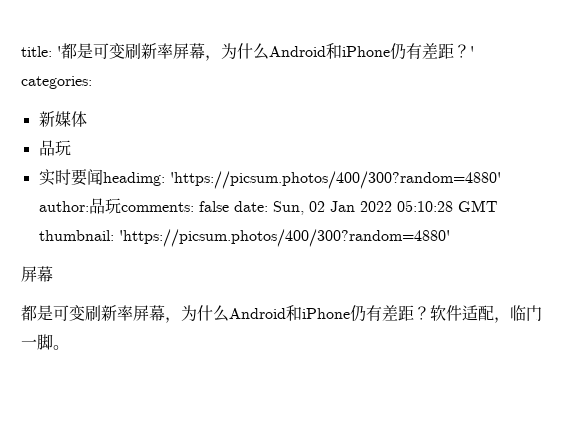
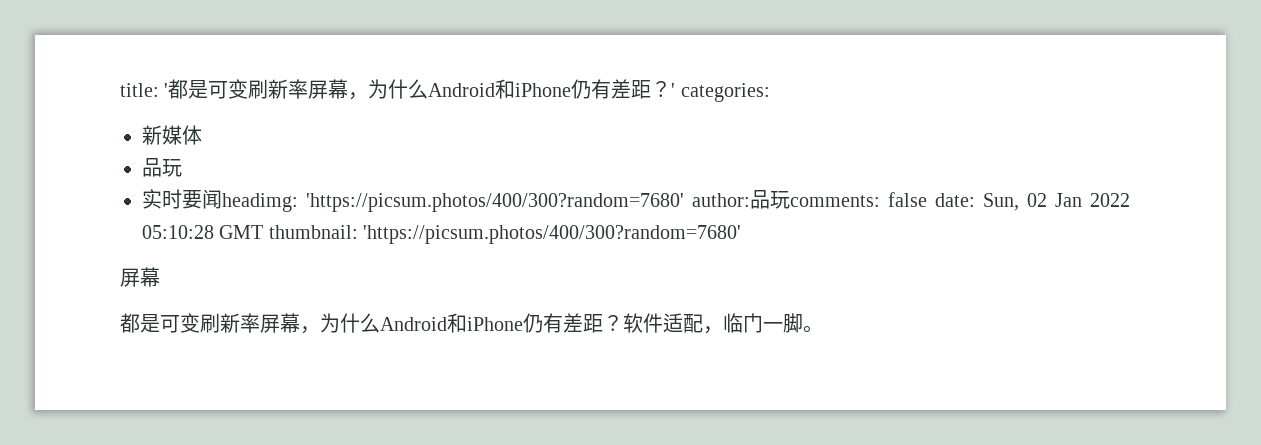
- 实时要闻headimg: 'https://picsum.photos/400/300?random=4880' author:品玩comments: false date: Sun, 02 Jan 2022 05:10:28 GMT thumbnail: 'https://picsum.photos/400/300?random=4880'
+ 实时要闻headimg: 'https://picsum.photos/400/300?random=7680' author:品玩comments: false date: Sun, 02 Jan 2022 05:10:28 GMT thumbnail: 'https://picsum.photos/400/300?random=7680'

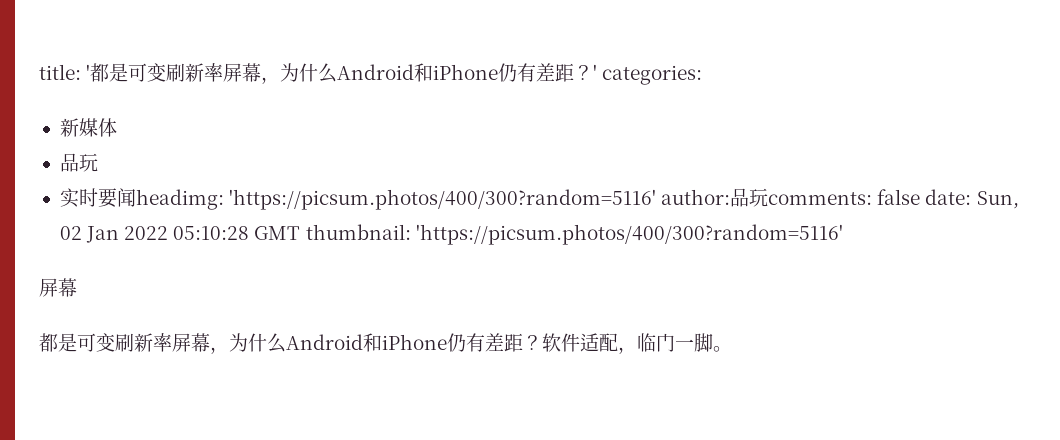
- 实时要闻headimg: 'https://picsum.photos/400/300?random=7680' author:品玩comments: false date: Sun, 02 Jan 2022 05:10:28 GMT thumbnail: 'https://picsum.photos/400/300?random=7680'
+ 实时要闻headimg: 'https://picsum.photos/400/300?random=5116' author:品玩comments: false date: Sun, 02 Jan 2022 05:10:28 GMT thumbnail: 'https://picsum.photos/400/300?random=5116'

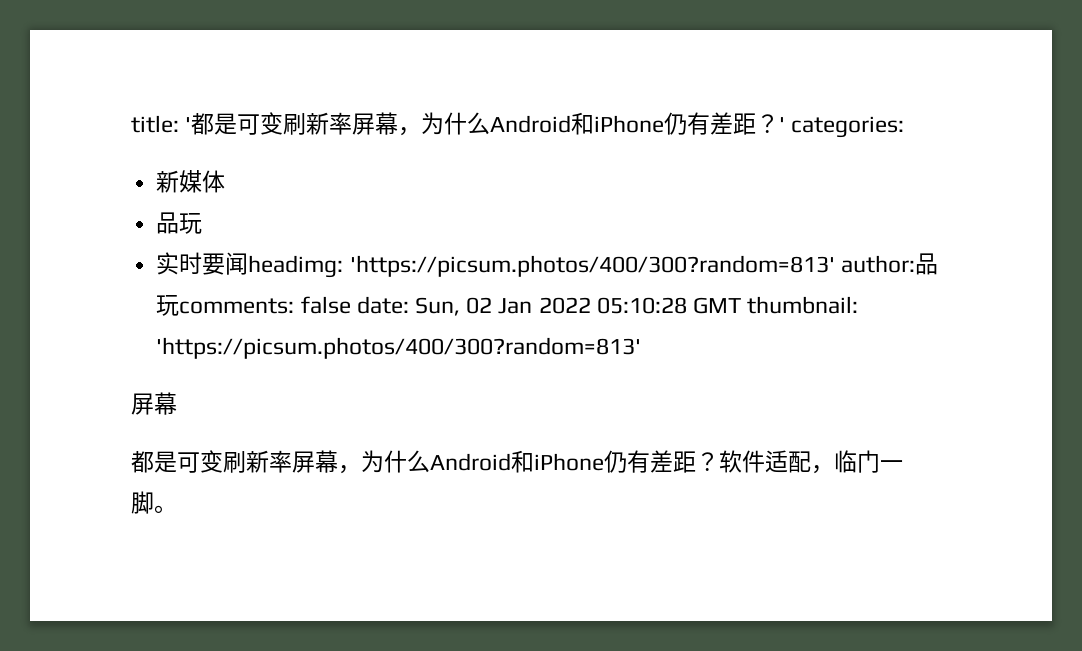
- 实时要闻headimg: 'https://picsum.photos/400/300?random=5116' author:品玩comments: false date: Sun, 02 Jan 2022 05:10:28 GMT thumbnail: 'https://picsum.photos/400/300?random=5116'
+ 实时要闻headimg: 'https://picsum.photos/400/300?random=813' author:品玩comments: false date: Sun, 02 Jan 2022 05:10:28 GMT thumbnail: 'https://picsum.photos/400/300?random=813'

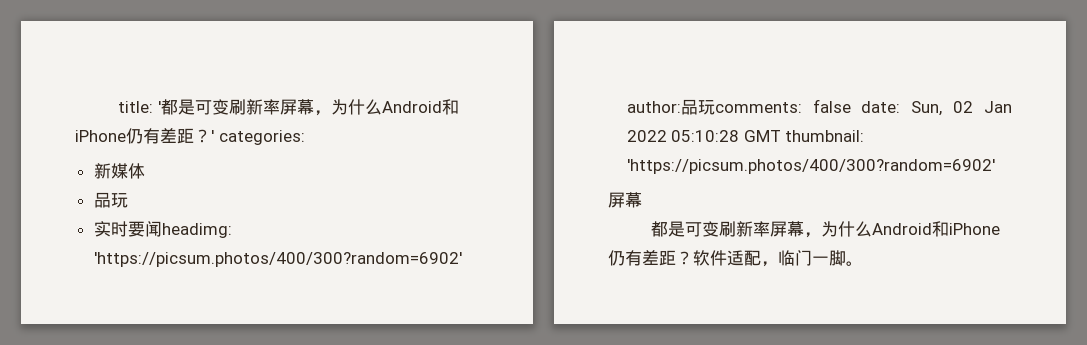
- 实时要闻headimg: 'https://picsum.photos/400/300?random=813' author:品玩comments: false date: Sun, 02 Jan 2022 05:10:28 GMT thumbnail: 'https://picsum.photos/400/300?random=813'
+ 实时要闻headimg: 'https://picsum.photos/400/300?random=6902' author:品玩comments: false date: Sun, 02 Jan 2022 05:10:28 GMT thumbnail: 'https://picsum.photos/400/300?random=6902'

